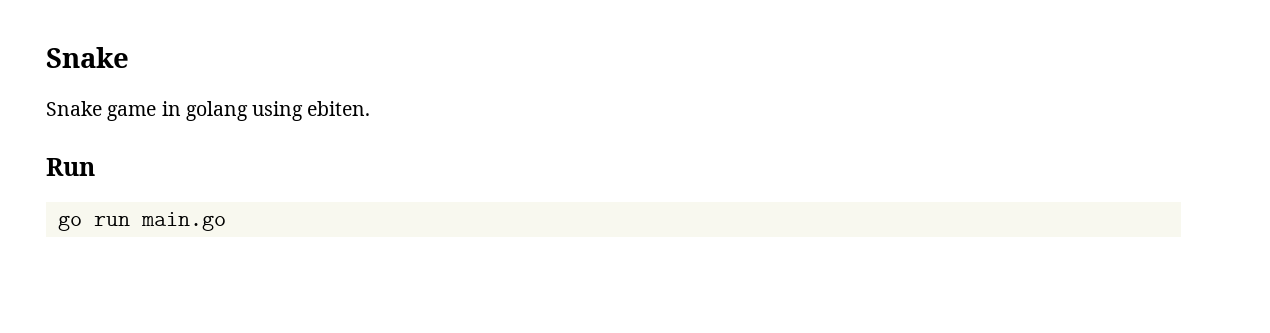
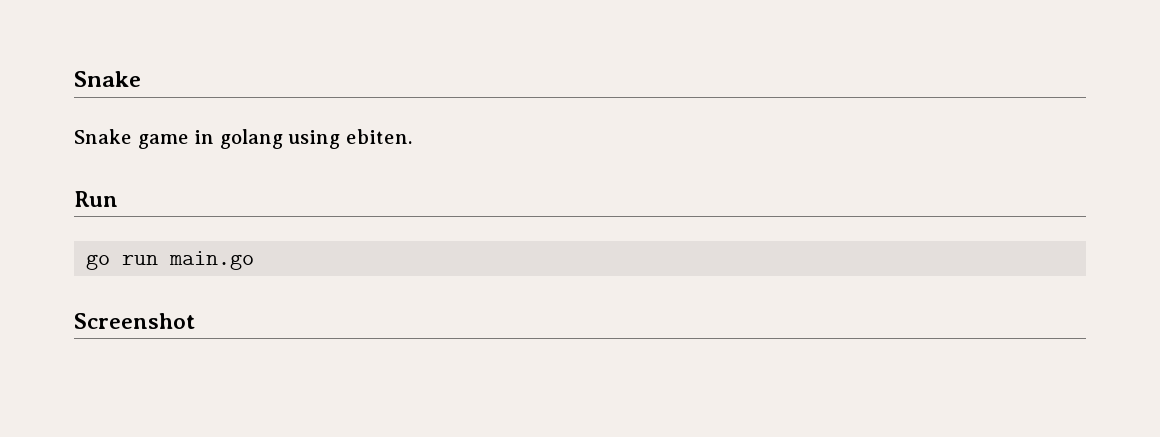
+ Screenshot

